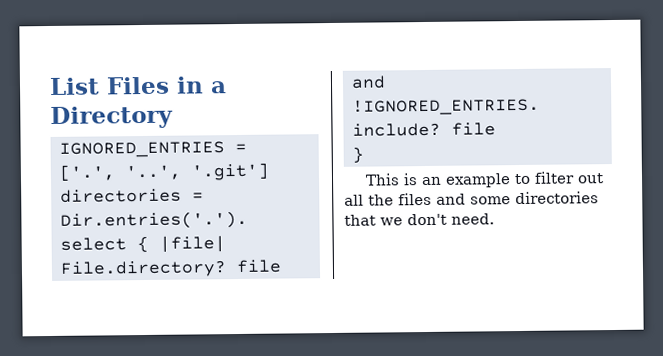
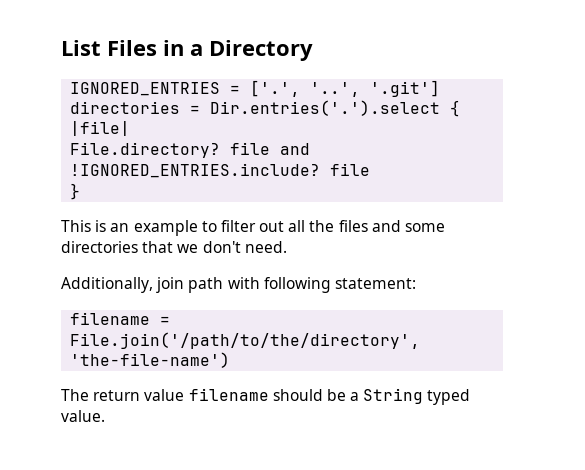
+ Additionally, join path with following statement:
+ filename = File.join('/path/to/the/directory', 'the-file-name')
+ The return value filename should be a String typed value.

